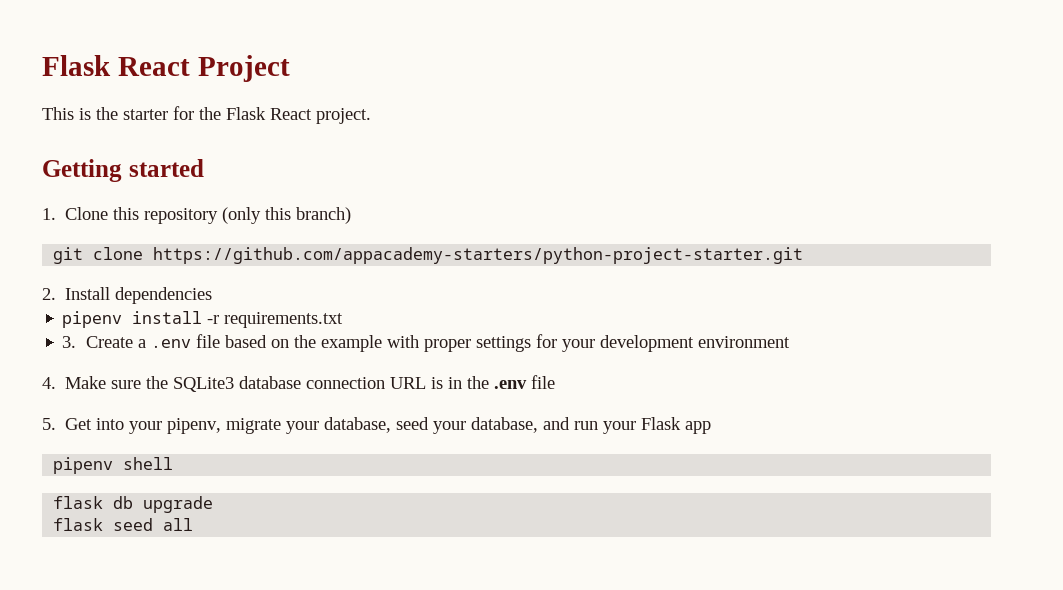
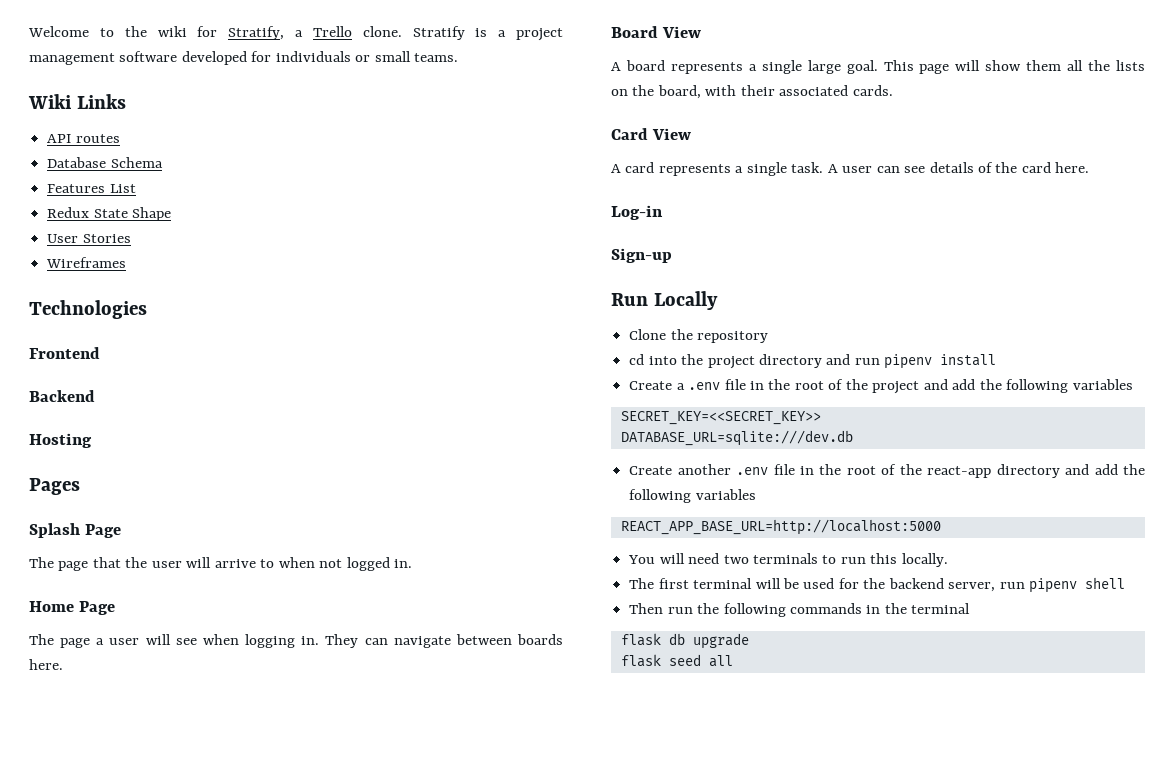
- Flask React Project
- This is the starter for the Flask React project.
- Getting started
- 1. Clone this repository (only this branch)
- git clone https://github.com/appacademy-starters/python-project-starter.git
- 2. Install dependencies
- pipenv install -r requirements.txt
- 3. Create a .env file based on the example with proper settings for your development environment
- 4. Make sure the SQLite3 database connection URL is in the .env file
- 5. Get into your pipenv, migrate your database, seed your database, and run your Flask app
- pipenv shell
+ Welcome to the wiki for Stratify, a Trello clone. Stratify is a project management software developed for individuals or small teams.
+ Wiki Links
+ API routes
+ Database Schema
+ Features List
+ Redux State Shape
+ User Stories
+ Wireframes
+ Technologies
+ Frontend
+ Backend
+ Hosting
+ Pages
+ Splash Page
+ The page that the user will arrive to when not logged in.
+ Home Page
+ The page a user will see when logging in. They can navigate between boards here.
+ Board View
+ A board represents a single large goal. This page will show them all the lists on the board, with their associated cards.
+ Card View
+ A card represents a single task. A user can see details of the card here.
+ Log-in
+ Sign-up
+ Run Locally
+ Clone the repository
+ cd into the project directory and run pipenv install
+ Create a .env file in the root of the project and add the following variables
+ SECRET_KEY=<<SECRET_KEY>>
+ DATABASE_URL=sqlite:///dev.db
+ Create another .env file in the root of the react-app directory and add the following variables
+ REACT_APP_BASE_URL=http://localhost:5000
+ You will need two terminals to run this locally.
+ The first terminal will be used for the backend server, run pipenv shell
+ Then run the following commands in the terminal

